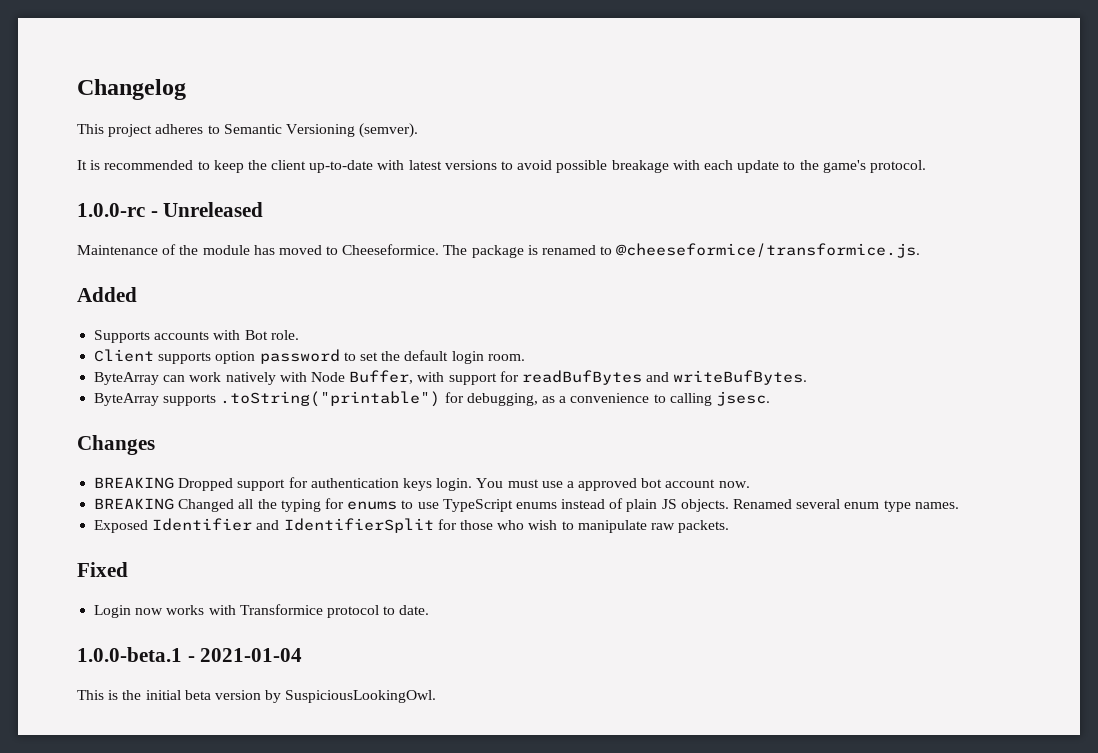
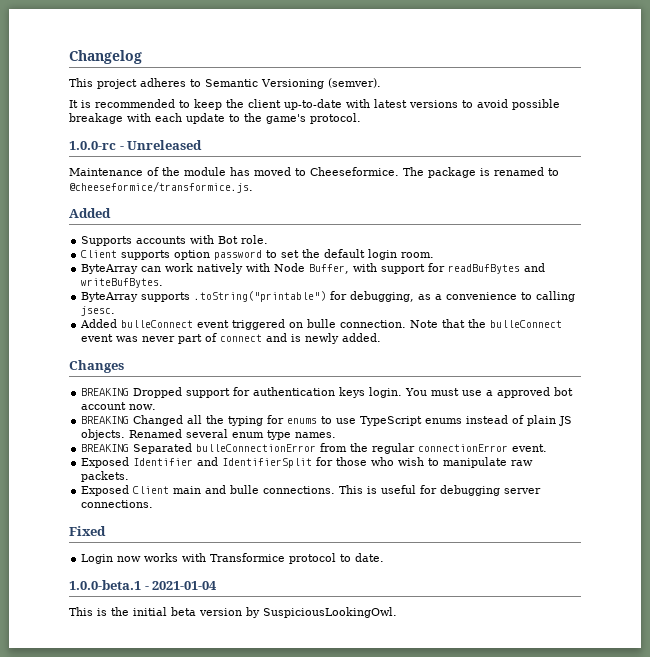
+ Added bulleConnect event triggered on bulle connection. Note that the bulleConnect event was never part of connect and is newly added.
+ BREAKING Separated bulleConnectionError from the regular connectionError event.
+ Exposed Client main and bulle connections. This is useful for debugging server connections.

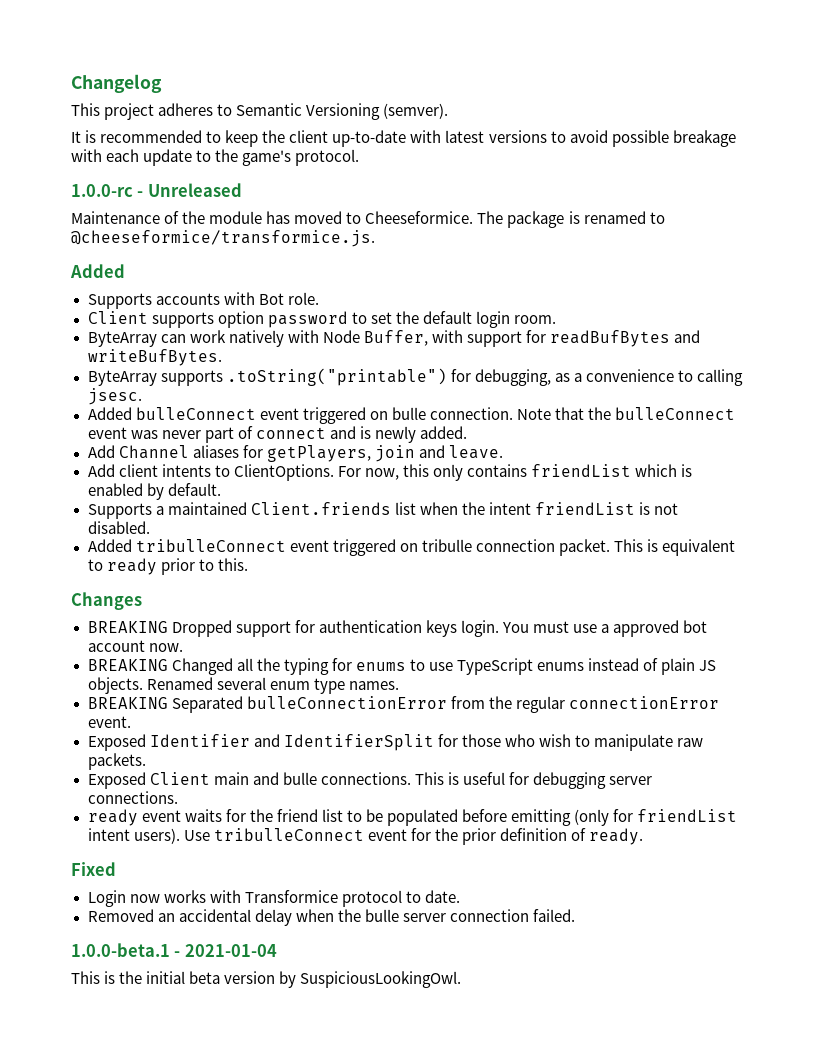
+ Add Channel aliases for getPlayers, join and leave.
+ Add client intents to ClientOptions. For now, this only contains friendList which is enabled by default.
+ Supports a maintained Client.friends list when the intent friendList is not disabled.
+ Added tribulleConnect event triggered on tribulle connection packet. This is equivalent to ready prior to this.
+ ready event waits for the friend list to be populated before emitting (only for friendList intent users). Use tribulleConnect event for the prior definition of ready.
+ Removed an accidental delay when the bulle server connection failed.

